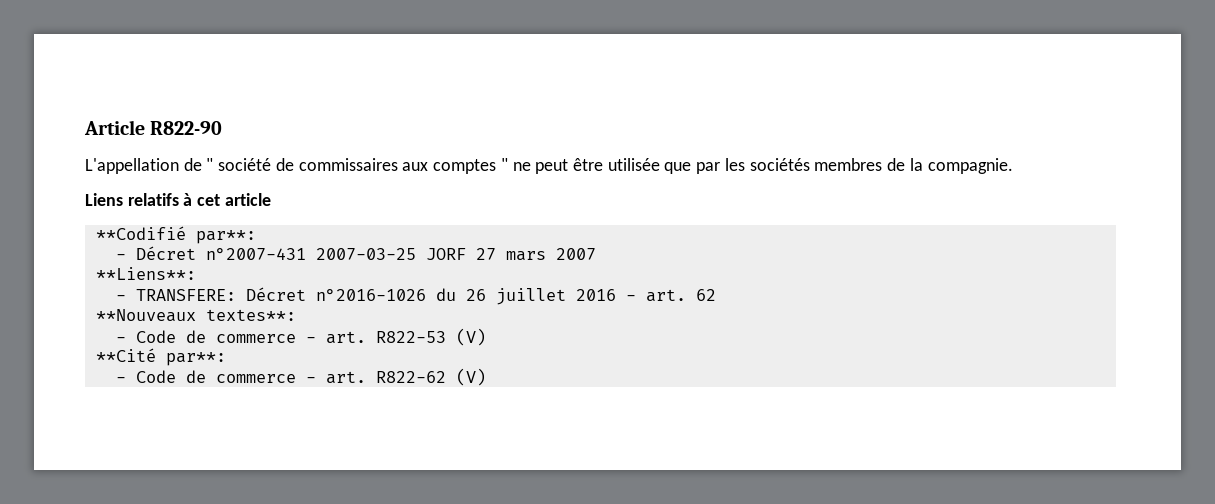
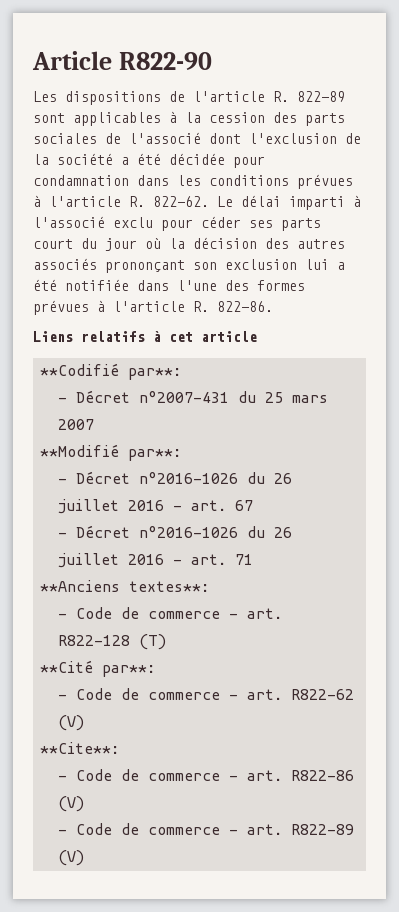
- L'appellation de " société de commissaires aux comptes " ne peut être utilisée que par les sociétés membres de la compagnie.
+ Les dispositions de l'article R. 822-89 sont applicables à la cession des parts sociales de l'associé dont l'exclusion de la société a été décidée pour condamnation dans les conditions prévues à l'article R. 822-62. Le délai imparti à l'associé exclu pour céder ses parts court du jour où la décision des autres associés prononçant son exclusion lui a été notifiée dans l'une des formes prévues à l'article R. 822-86.
- - Décret n°2007-431 2007-03-25 JORF 27 mars 2007
+ - Décret n°2007-431 du 25 mars 2007
- **Liens**:
- - TRANSFERE: Décret n°2016-1026 du 26 juillet 2016 - art. 62
- **Nouveaux textes**:
+ **Modifié par**:
+ - Décret n°2016-1026 du 26 juillet 2016 - art. 67
+ - Décret n°2016-1026 du 26 juillet 2016 - art. 71
+ **Anciens textes**:
- - Code de commerce - art. R822-53 (V)
+ - Code de commerce - art. R822-128 (T)
+ **Cite**:
+ - Code de commerce - art. R822-86 (V)
+ - Code de commerce - art. R822-89 (V)

